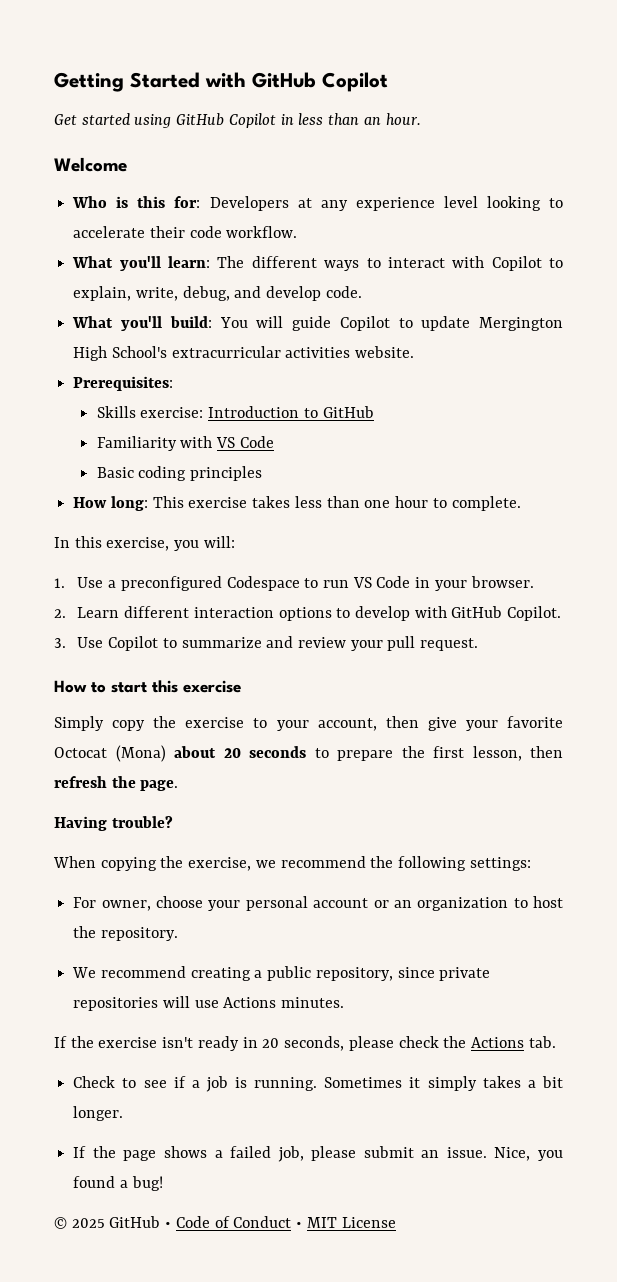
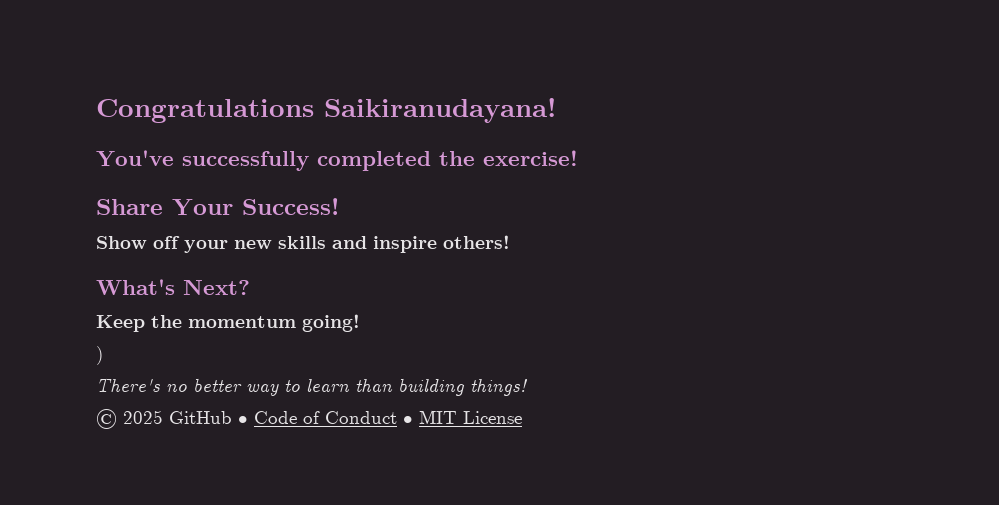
- Getting Started with GitHub Copilot
- Get started using GitHub Copilot in less than an hour.
- Welcome
- Who is this for: Developers at any experience level looking to accelerate their code workflow.
- What you'll learn: The different ways to interact with Copilot to explain, write, debug, and develop code.
- What you'll build: You will guide Copilot to update Mergington High School's extracurricular activities website.
- Prerequisites:
- Skills exercise: Introduction to GitHub
- Familiarity with VS Code
- Basic coding principles
- How long: This exercise takes less than one hour to complete.
- In this exercise, you will:
- 1. Use a preconfigured Codespace to run VS Code in your browser.
- 2. Learn different interaction options to develop with GitHub Copilot.
- 3. Use Copilot to summarize and review your pull request.
- How to start this exercise
- Simply copy the exercise to your account, then give your favorite Octocat (Mona) about 20 seconds to prepare the first lesson, then refresh the page.
- Having trouble?
- When copying the exercise, we recommend the following settings:
- For owner, choose your personal account or an organization to host the repository.
- We recommend creating a public repository, since private repositories will use Actions minutes.
- If the exercise isn't ready in 20 seconds, please check the Actions tab.
- Check to see if a job is running. Sometimes it simply takes a bit longer.
- If the page shows a failed job, please submit an issue. Nice, you found a bug!
+ Congratulations Saikiranudayana!
+ You've successfully completed the exercise!
+ Share Your Success!
+ Show off your new skills and inspire others!
+ What's Next?
+ Keep the momentum going!
+ )
+ There's no better way to learn than building things!

